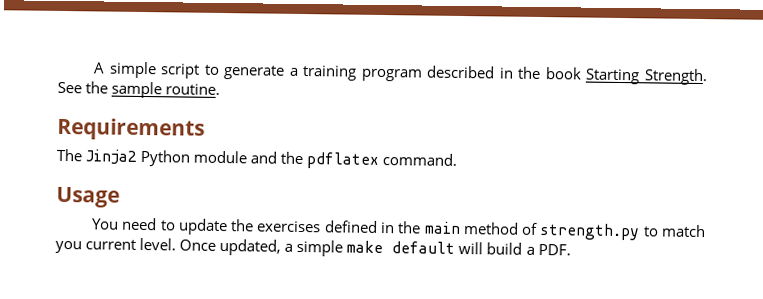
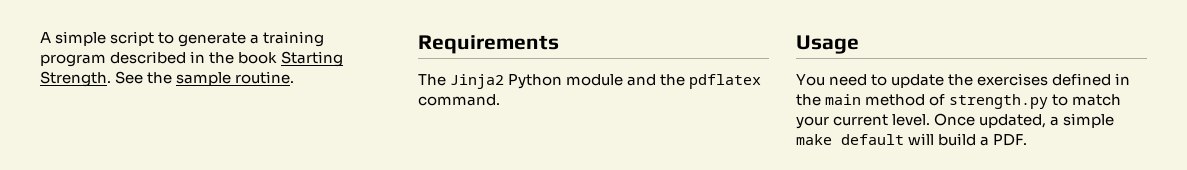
- You need to update the exercises defined in the main method of strength.py to match you current level.
+ You need to update the exercises defined in the main method of strength.py to match your current level.

